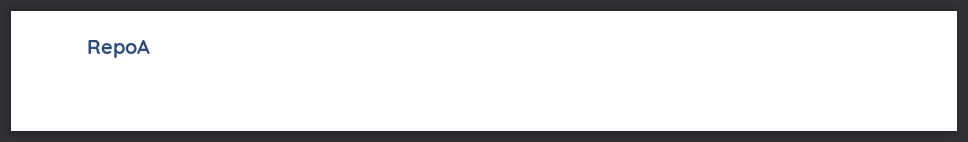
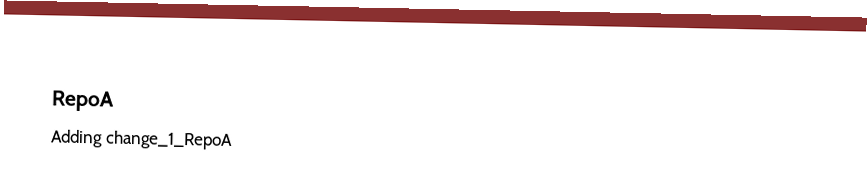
+ Adding change_1_RepoA

